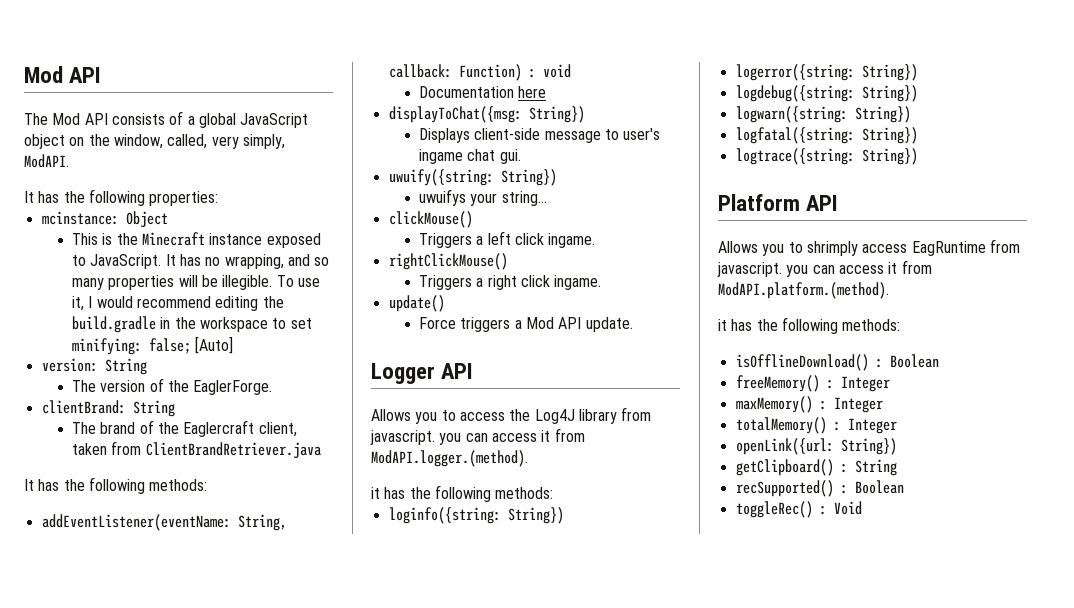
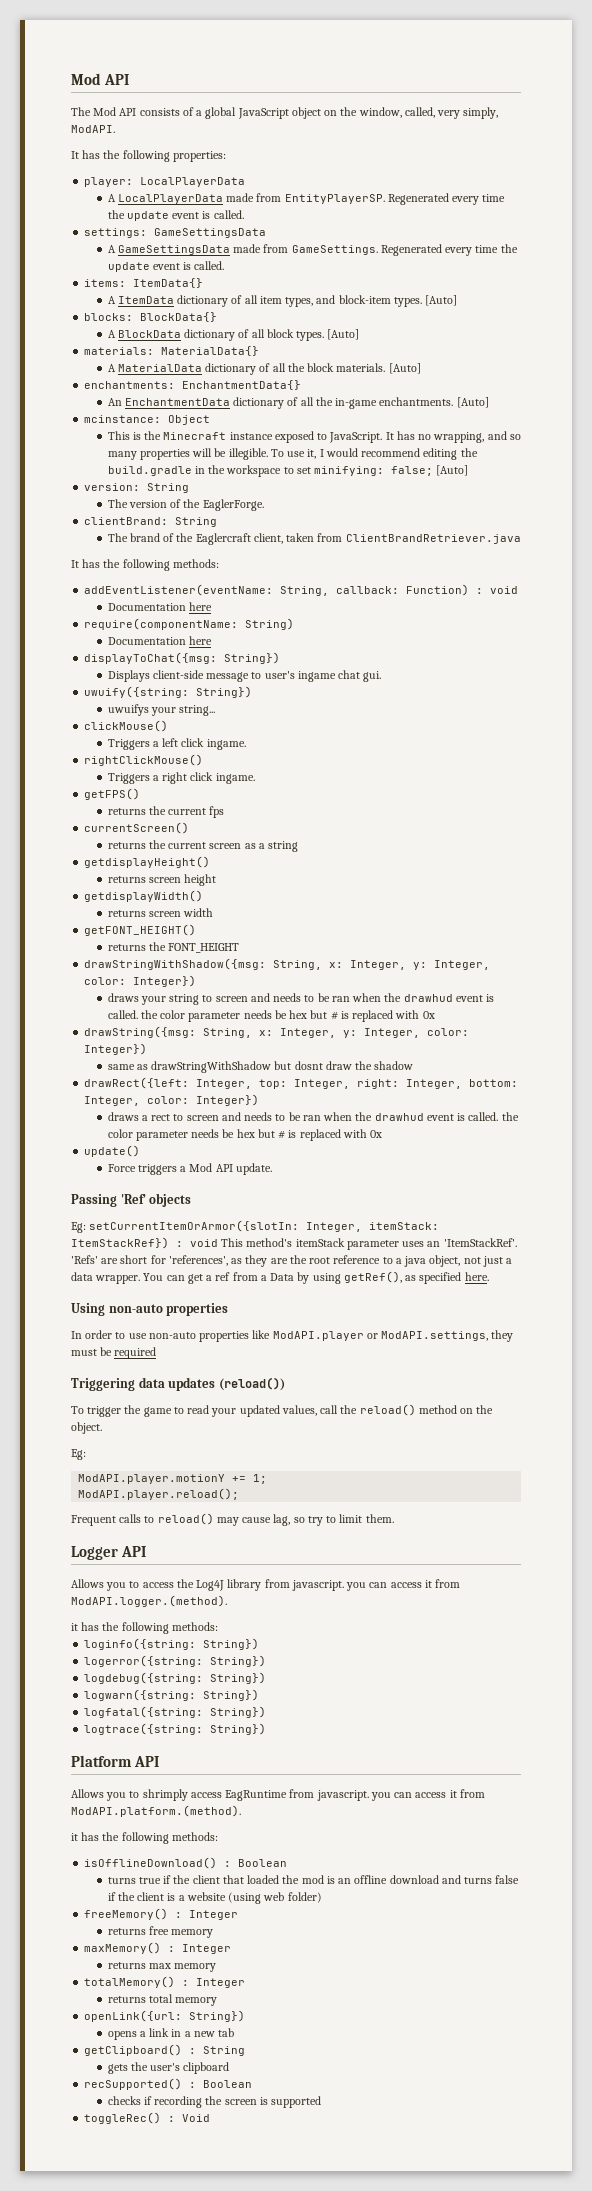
+ player: LocalPlayerData
+ A LocalPlayerData made from EntityPlayerSP. Regenerated every time the update event is called.
+ settings: GameSettingsData
+ A GameSettingsData made from GameSettings. Regenerated every time the update event is called.
+ items: ItemData{}
+ A ItemData dictionary of all item types, and block-item types. [Auto]
+ blocks: BlockData{}
+ A BlockData dictionary of all block types. [Auto]
+ materials: MaterialData{}
+ A MaterialData dictionary of all the block materials. [Auto]
+ enchantments: EnchantmentData{}
+ An EnchantmentData dictionary of all the in-game enchantments. [Auto]
+ require(componentName: String)
+ Documentation here
+ getFPS()
+ returns the current fps
+ currentScreen()
+ returns the current screen as a string
+ getdisplayHeight()
+ returns screen height
+ getdisplayWidth()
+ returns screen width
+ getFONT_HEIGHT()
+ returns the FONT_HEIGHT
+ drawStringWithShadow({msg: String, x: Integer, y: Integer, color: Integer})
+ draws your string to screen and needs to be ran when the drawhud event is called. the color parameter needs be hex but # is replaced with 0x
+ drawString({msg: String, x: Integer, y: Integer, color: Integer})
+ same as drawStringWithShadow but dosnt draw the shadow
+ drawRect({left: Integer, top: Integer, right: Integer, bottom: Integer, color: Integer})
+ draws a rect to screen and needs to be ran when the drawhud event is called. the color parameter needs be hex but # is replaced with 0x
+ Passing 'Ref' objects
+ Eg: setCurrentItemOrArmor({slotIn: Integer, itemStack: ItemStackRef}) : void This method's itemStack parameter uses an 'ItemStackRef'. 'Refs' are short for 'references', as they are the root reference to a java object, not just a data wrapper. You can get a ref from a Data by using getRef(), as specified here.
+ Using non-auto properties
+ In order to use non-auto properties like ModAPI.player or ModAPI.settings, they must be required
+ Triggering data updates (reload())
+ To trigger the game to read your updated values, call the reload() method on the object.
+ Eg:
+ ModAPI.player.motionY += 1;
+ ModAPI.player.reload();
+ Frequent calls to reload() may cause lag, so try to limit them.
+ turns true if the client that loaded the mod is an offline download and turns false if the client is a website (using web folder)
+ returns free memory
+ returns max memory
+ returns total memory
+ opens a link in a new tab
+ gets the user's clipboard
+ checks if recording the screen is supported

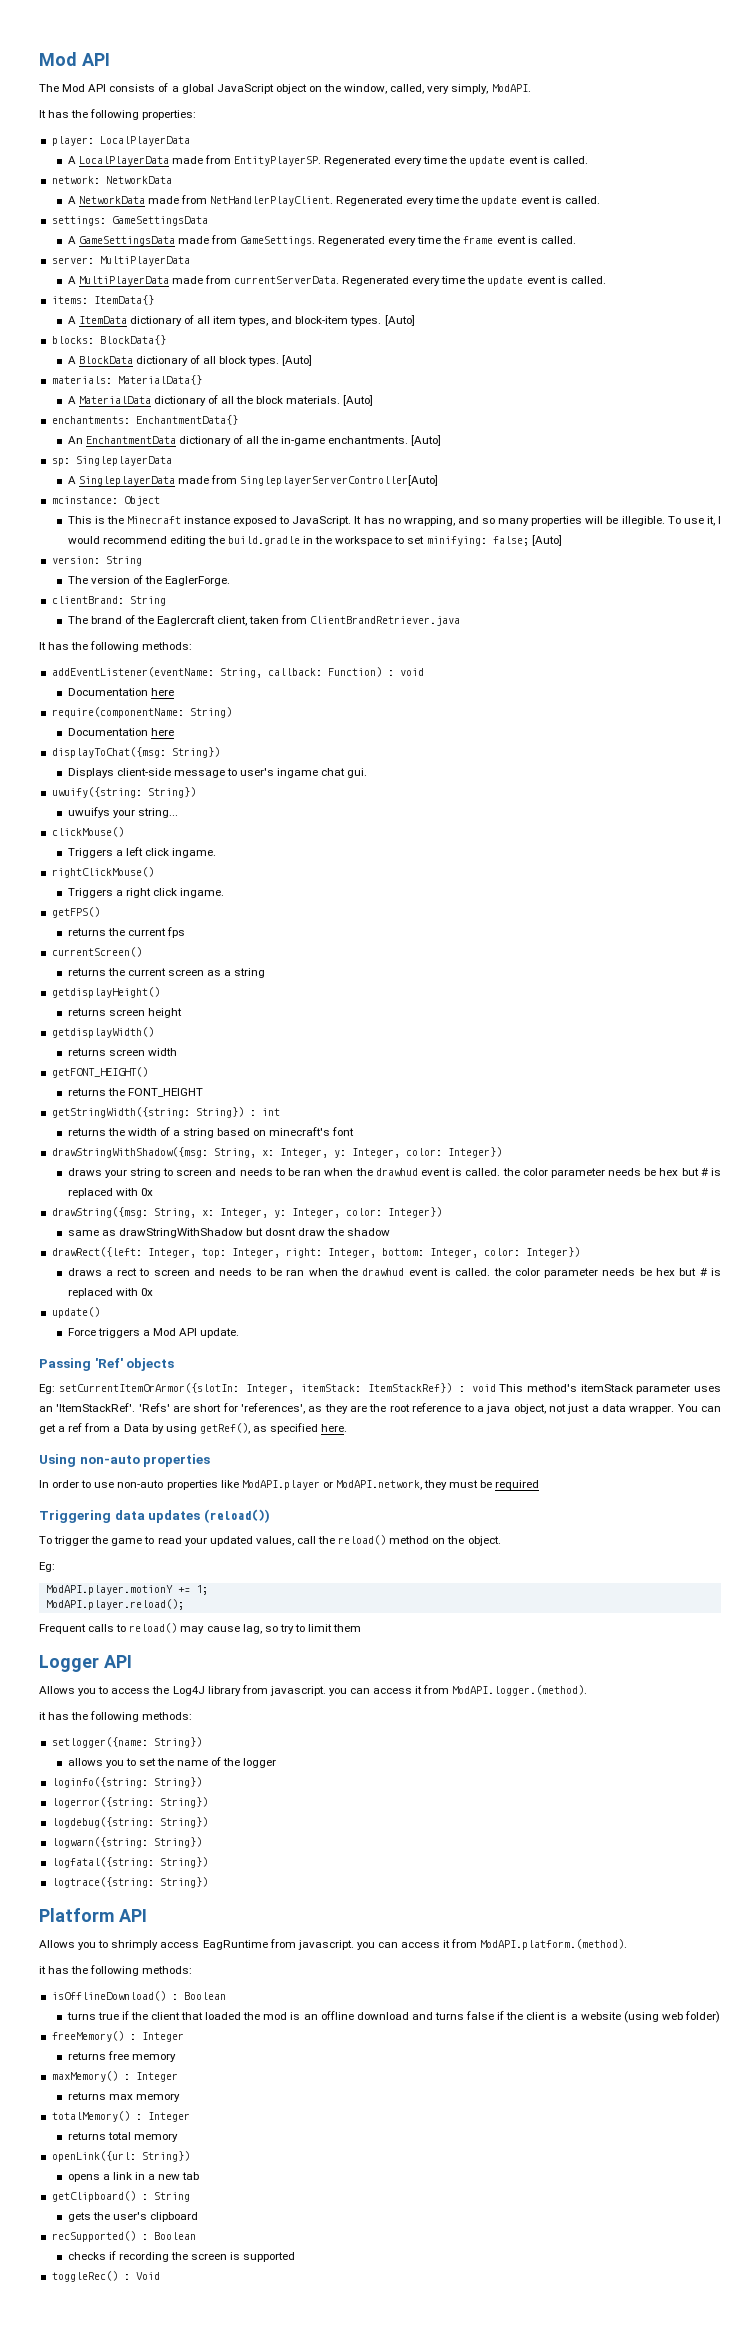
+ network: NetworkData
+ A NetworkData made from NetHandlerPlayClient. Regenerated every time the update event is called.
- A GameSettingsData made from GameSettings. Regenerated every time the update event is called.
+ A GameSettingsData made from GameSettings. Regenerated every time the frame event is called.
+ server: MultiPlayerData
+ A MultiPlayerData made from currentServerData. Regenerated every time the update event is called.
+ sp: SingleplayerData
+ A SingleplayerData made from SingleplayerServerController[Auto]
+ getStringWidth({string: String}) : int
+ returns the width of a string based on minecraft's font
- In order to use non-auto properties like ModAPI.player or ModAPI.settings, they must be required
+ In order to use non-auto properties like ModAPI.player or ModAPI.network, they must be required
- Frequent calls to reload() may cause lag, so try to limit them.
+ Frequent calls to reload() may cause lag, so try to limit them
+ setlogger({name: String})
+ allows you to set the name of the logger

